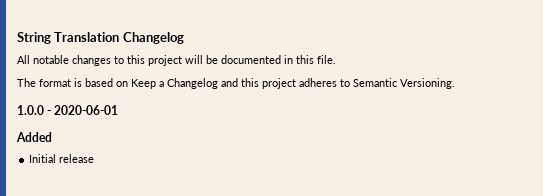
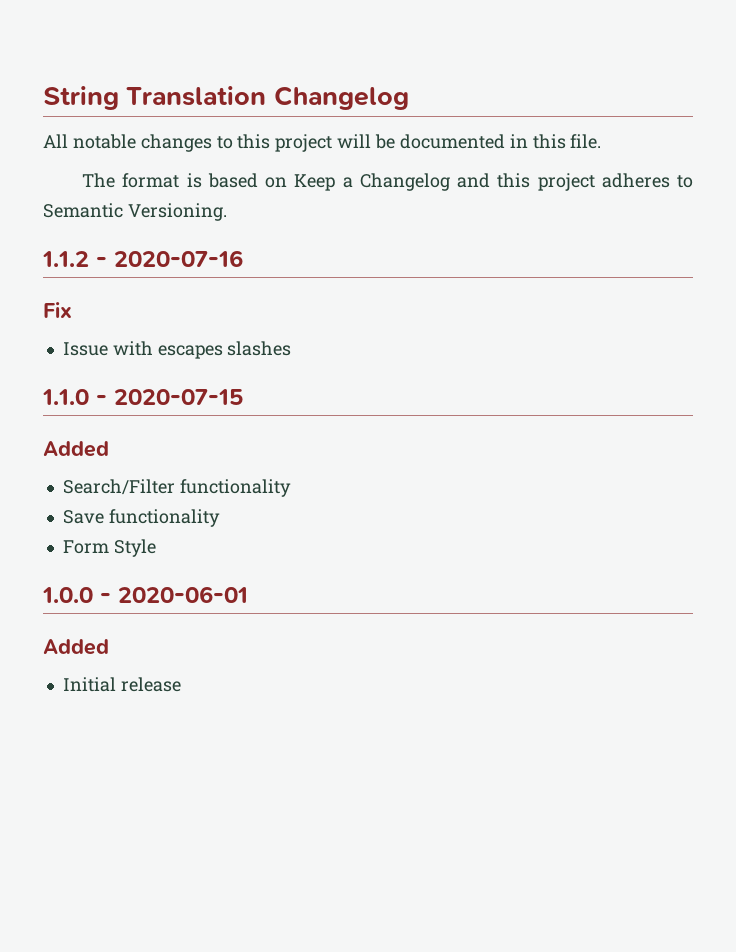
+ 1.1.2 - 2020-07-16
+ Fix
+ Issue with escapes slashes
+ 1.1.0 - 2020-07-15
+ Added
+ Search/Filter functionality
+ Save functionality
+ Form Style

